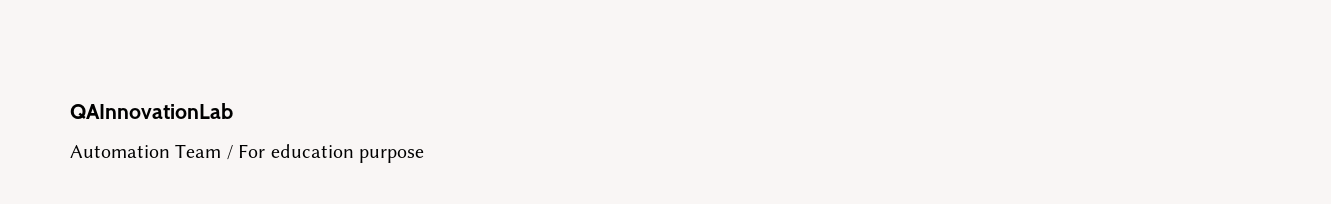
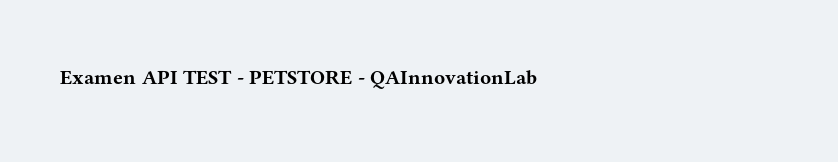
- QAInnovationLab
- Automation Team / For education purpose
+ Examen API TEST - PETSTORE - QAInnovationLab

